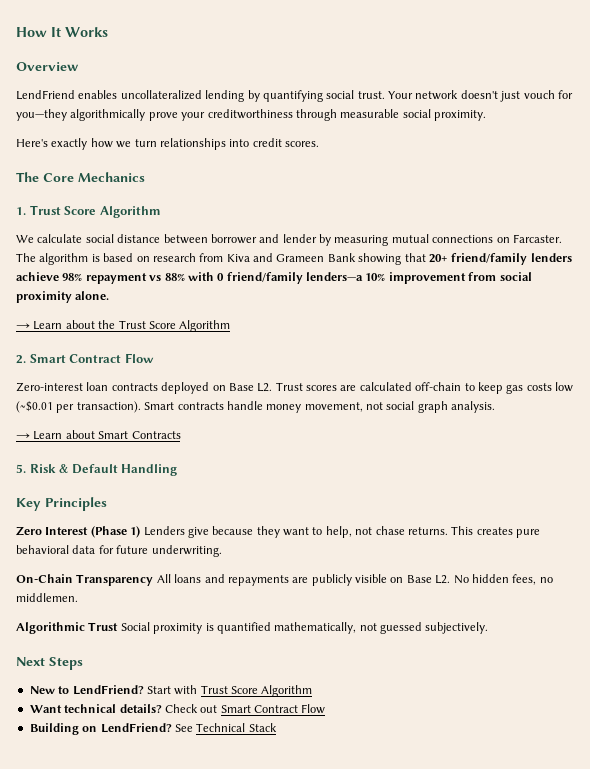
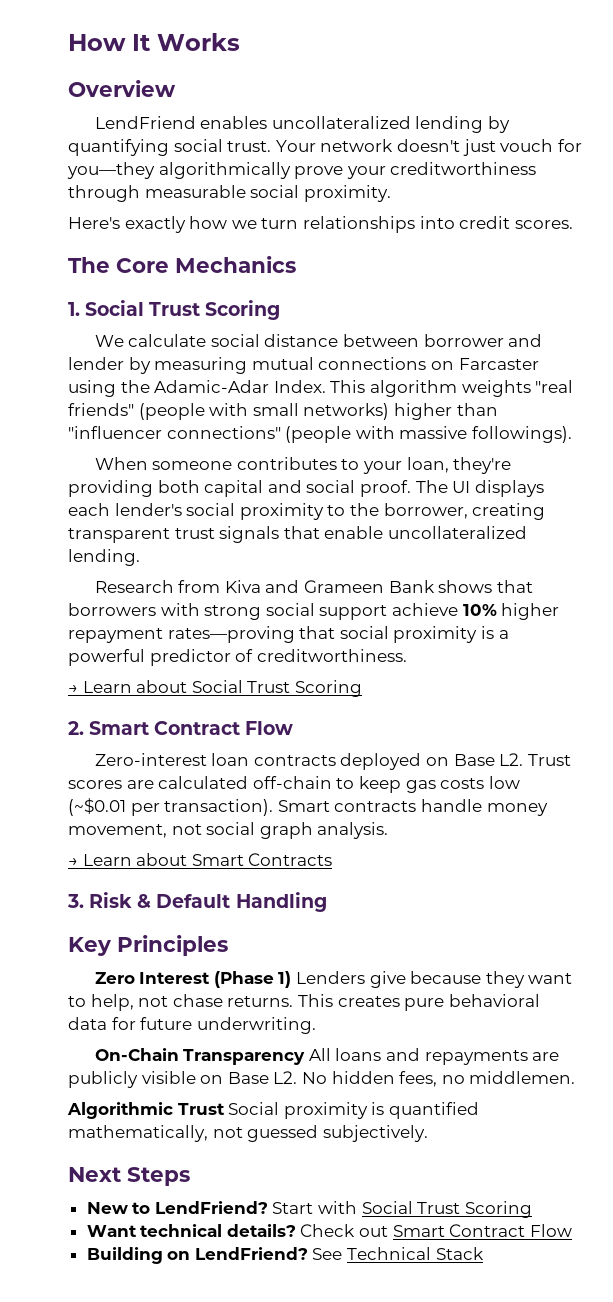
- 1. Trust Score Algorithm
+ 1. Social Trust Scoring
- We calculate social distance between borrower and lender by measuring mutual connections on Farcaster. The algorithm is based on research from Kiva and Grameen Bank showing that 20+ friend/family lenders achieve 98% repayment vs 88% with 0 friend/family lenders—a 10% improvement from social proximity alone.
- → Learn about the Trust Score Algorithm
+ We calculate social distance between borrower and lender by measuring mutual connections on Farcaster using the Adamic-Adar Index. This algorithm weights "real friends" (people with small networks) higher than "influencer connections" (people with massive followings).
+ When someone contributes to your loan, they're providing both capital and social proof. The UI displays each lender's social proximity to the borrower, creating transparent trust signals that enable uncollateralized lending.
+ Research from Kiva and Grameen Bank shows that borrowers with strong social support achieve 10% higher repayment rates—proving that social proximity is a powerful predictor of creditworthiness.
+ → Learn about Social Trust Scoring
- 5. Risk & Default Handling
+ 3. Risk & Default Handling
- Start with Trust Score Algorithm
+ Start with Social Trust Scoring

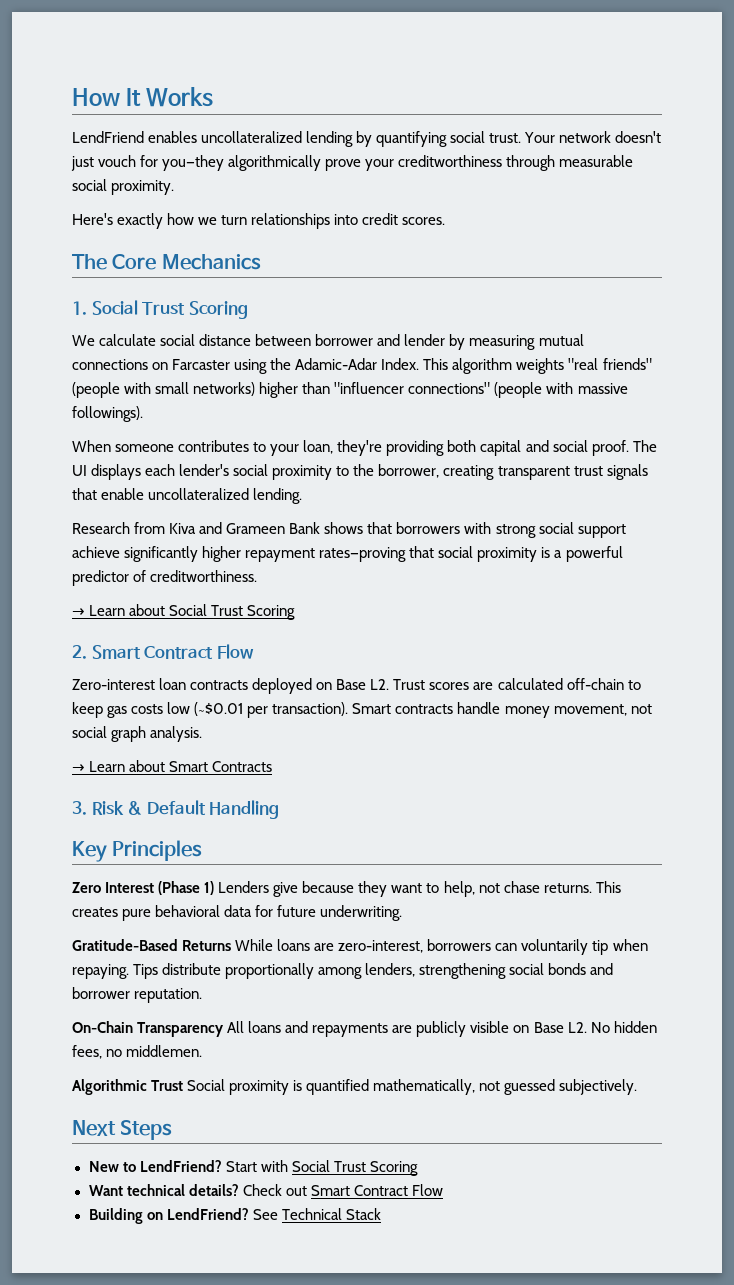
- Overview
- Research from Kiva and Grameen Bank shows that borrowers with strong social support achieve 10% higher repayment rates—proving that social proximity is a powerful predictor of creditworthiness.
+ Research from Kiva and Grameen Bank shows that borrowers with strong social support achieve significantly higher repayment rates—proving that social proximity is a powerful predictor of creditworthiness.
+ Gratitude-Based Returns While loans are zero-interest, borrowers can voluntarily tip when repaying. Tips distribute proportionally among lenders, strengthening social bonds and borrower reputation.

